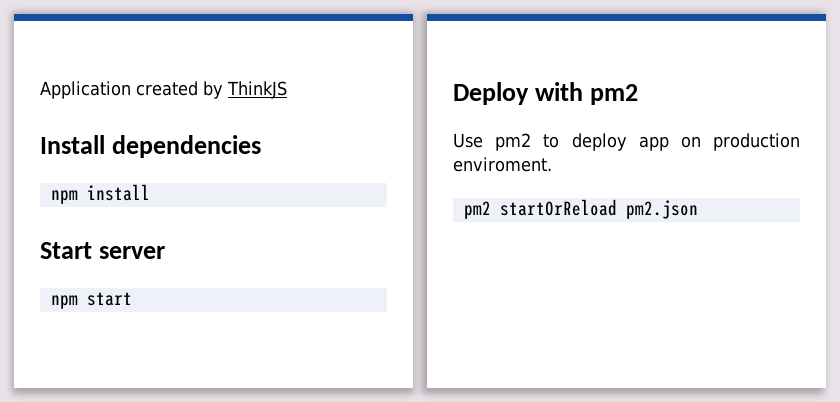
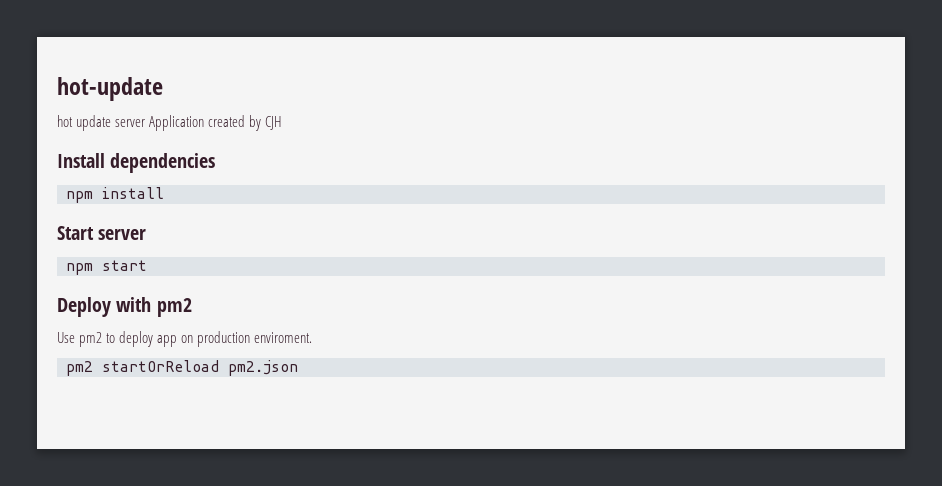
- Application created by ThinkJS
+ hot-update
+ hot update server Application created by CJH

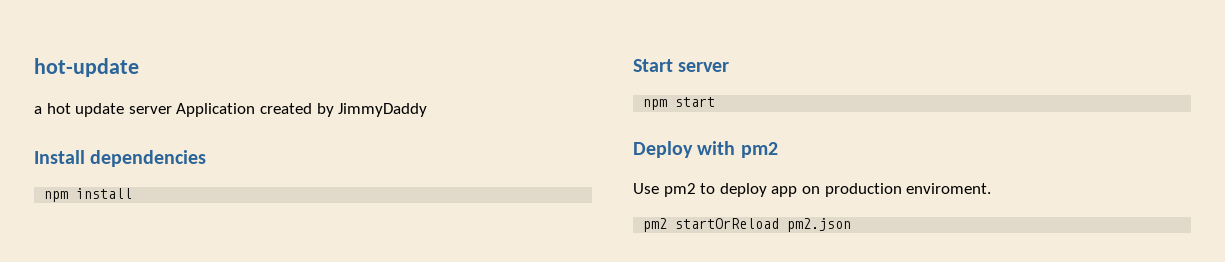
- hot update server Application created by CJH
+ a hot update server Application created by JimmyDaddy

